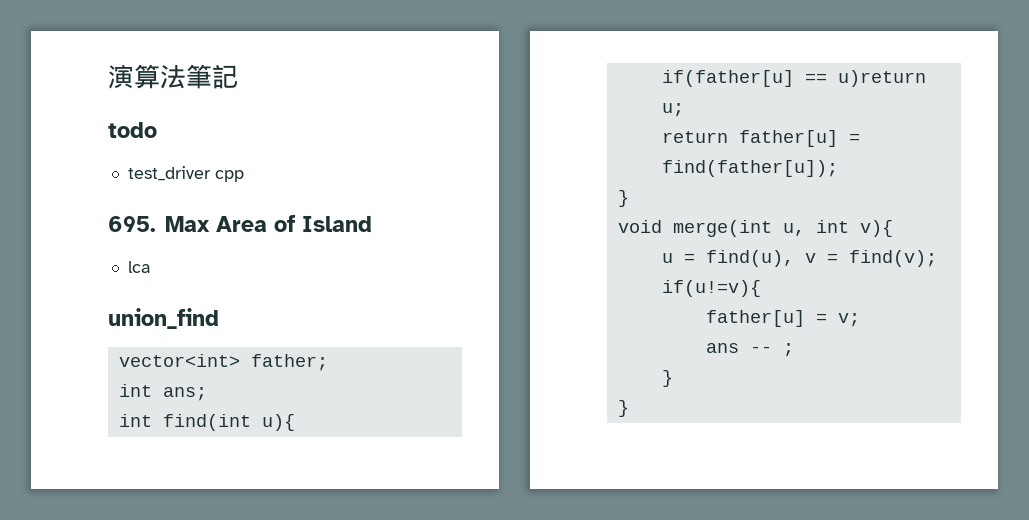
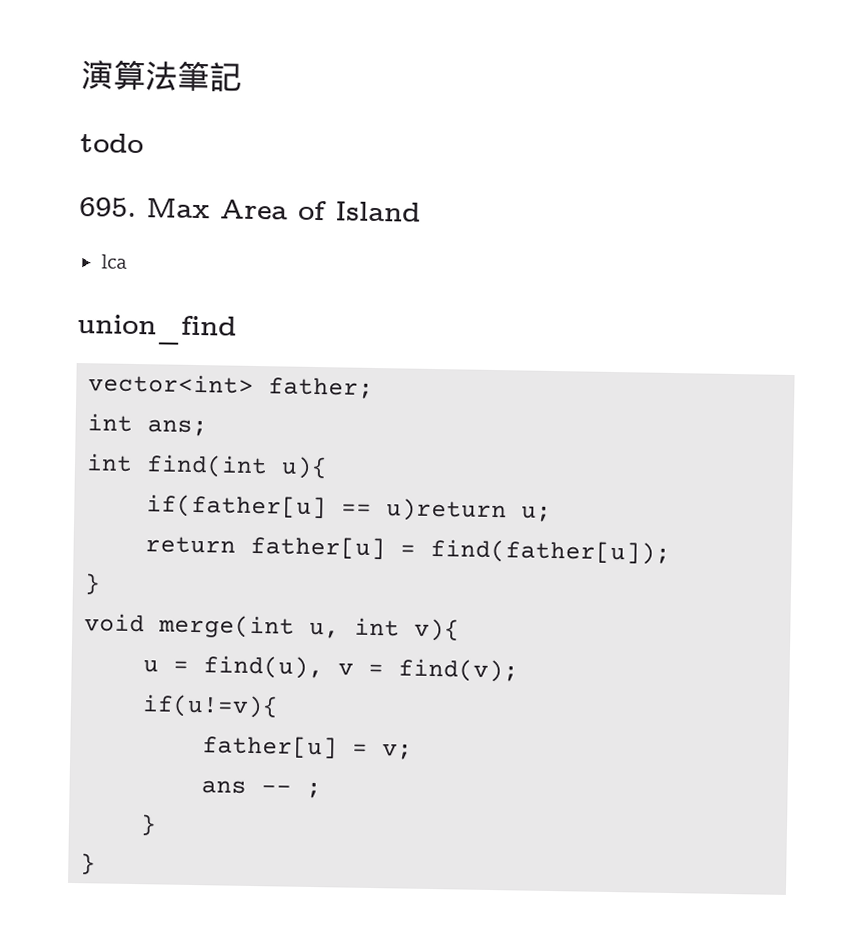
- test_driver cpp

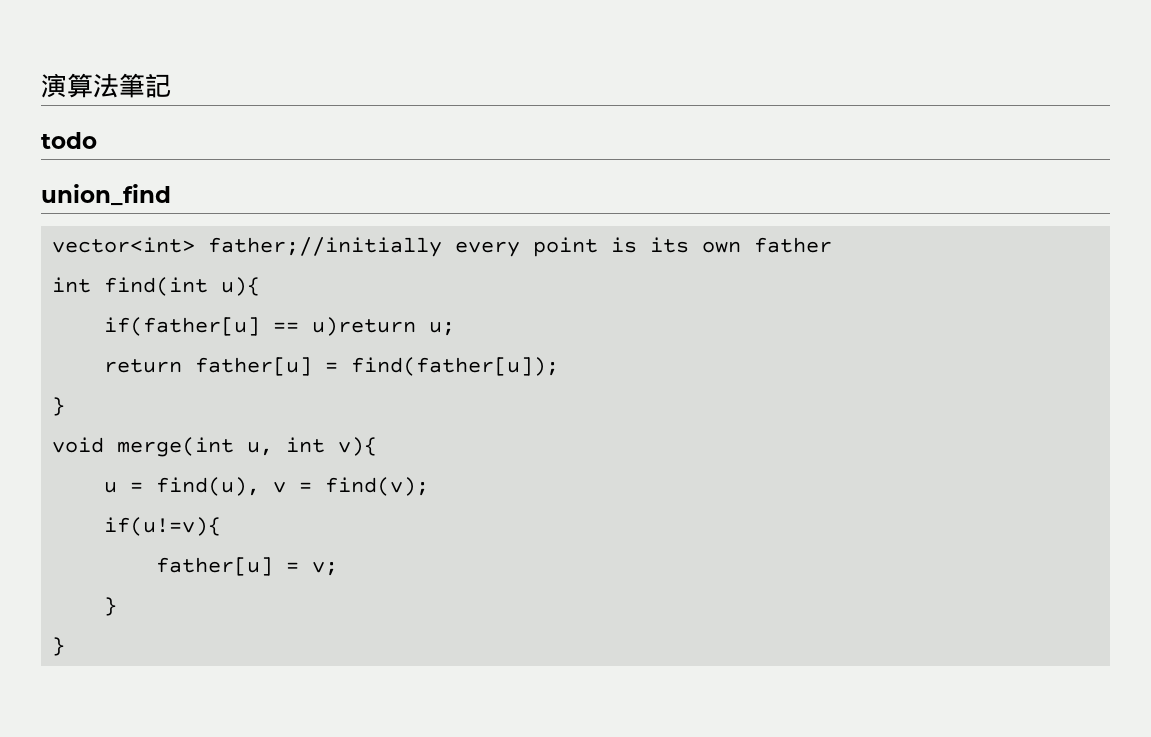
- 695. Max Area of Island
- lca
  union_find
- vector<int> father;
- int ans;
+ vector<int> father;//initially every point is its own father
- ans -- ;

